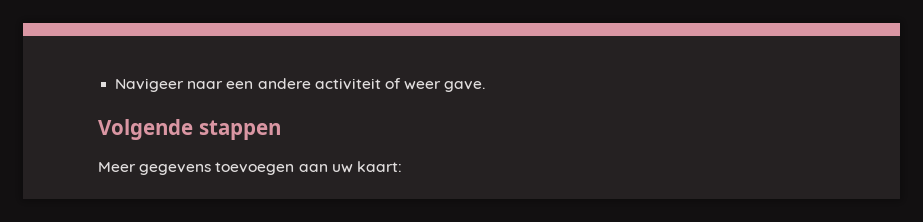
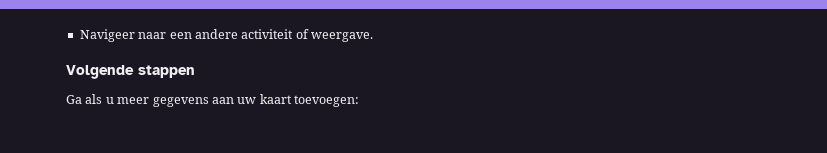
- Navigeer naar een andere activiteit of weer gave.
+ Navigeer naar een andere activiteit of weergave.
- Meer gegevens toevoegen aan uw kaart:
+ Ga als u meer gegevens aan uw kaart toevoegen:

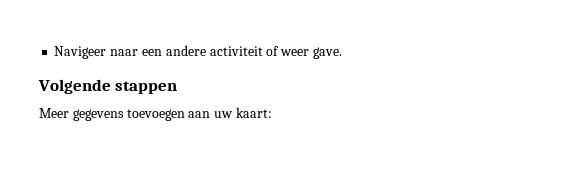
- Navigeer naar een andere activiteit of weergave.
+ Navigeer naar een andere activiteit of weer gave.
- Ga als u meer gegevens aan uw kaart toevoegen:
+ Meer gegevens toevoegen aan uw kaart:

